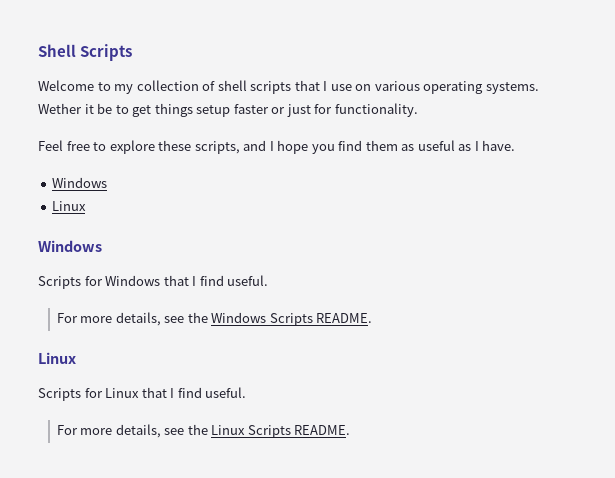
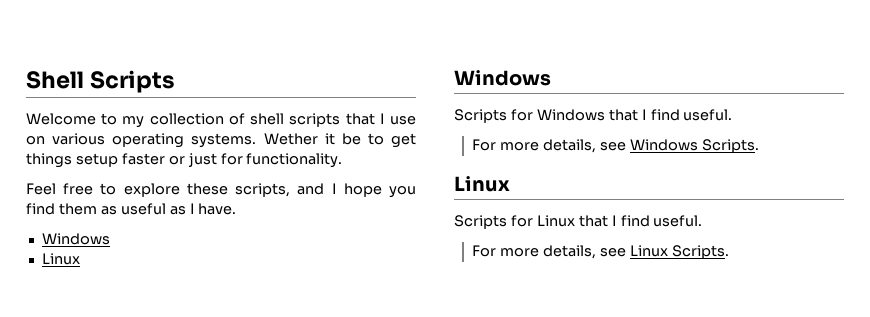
- For more details, see the Windows Scripts README.
+ For more details, see Windows Scripts.
- For more details, see the Linux Scripts README.
+ For more details, see Linux Scripts.

